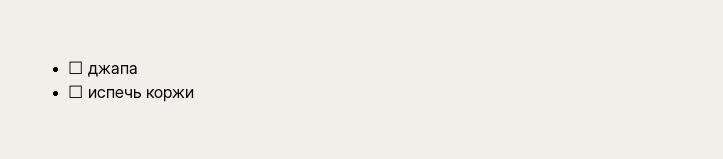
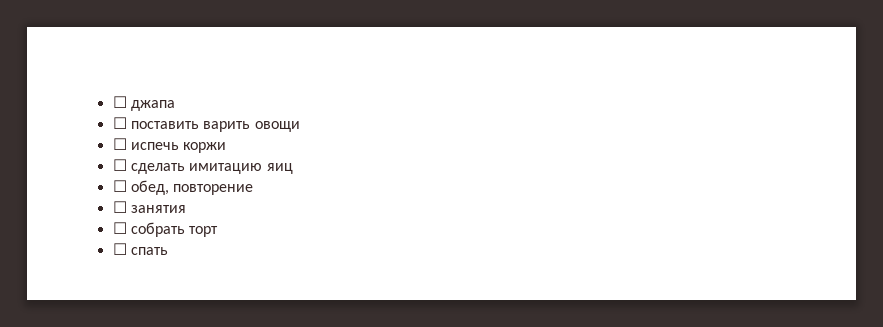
+ ☐ поставить варить овощи
+ ☐ сделать имитацию яиц
+ ☐ обед, повторение
+ ☐ занятия
+ ☐ собрать торт
+ ☐ спать

